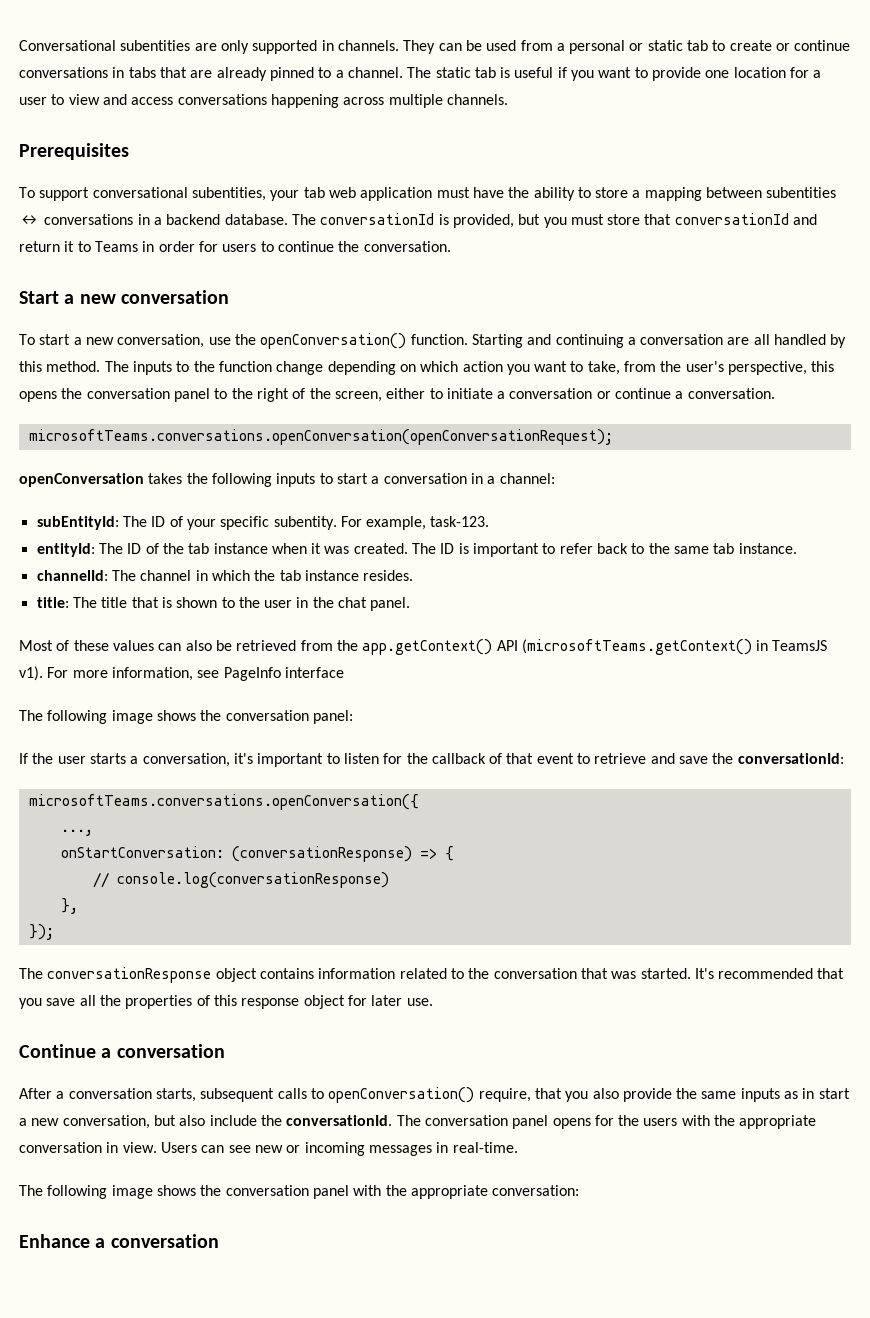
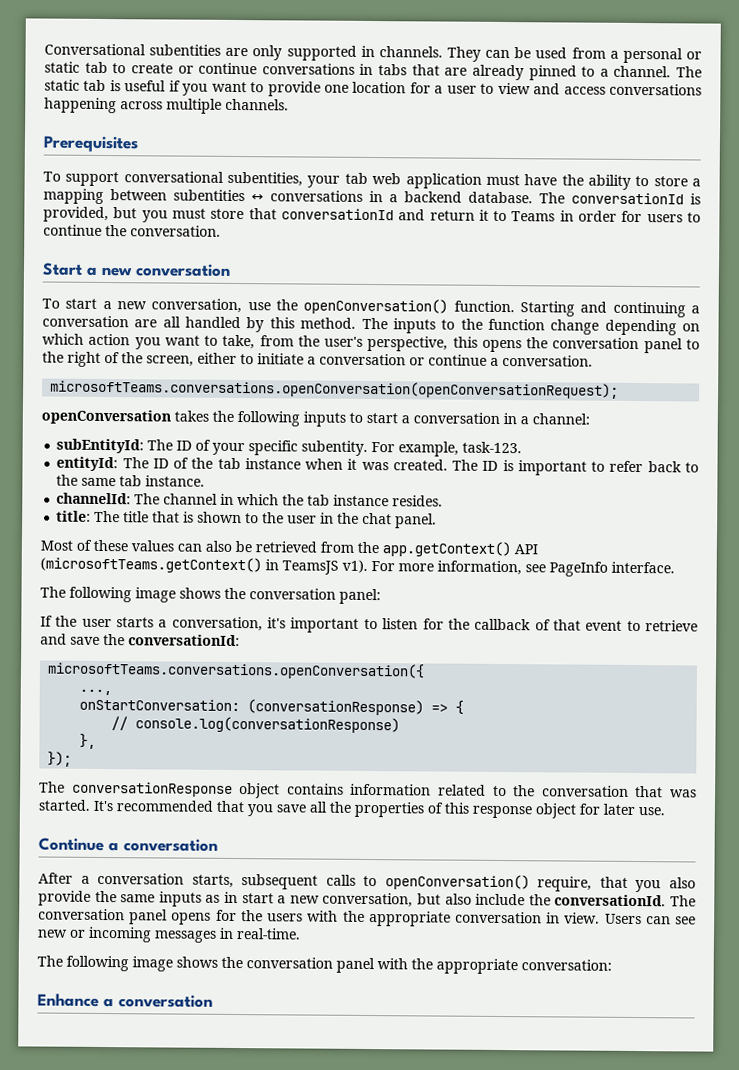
- For more information, see PageInfo interface
+ For more information, see PageInfo interface.

